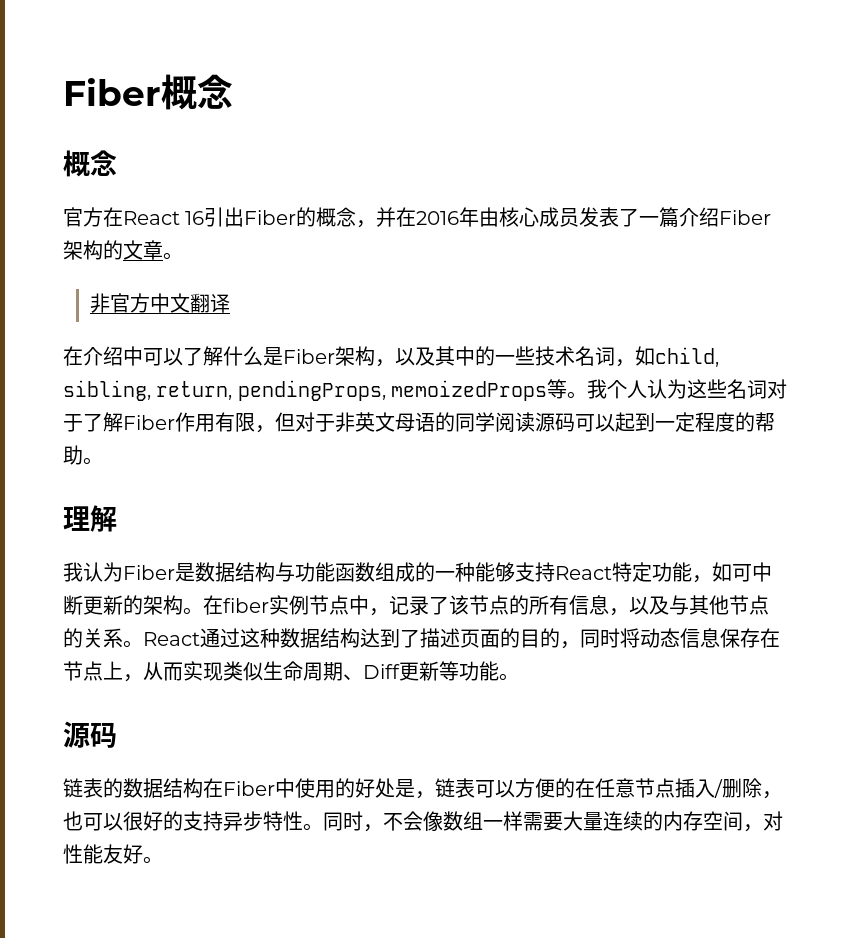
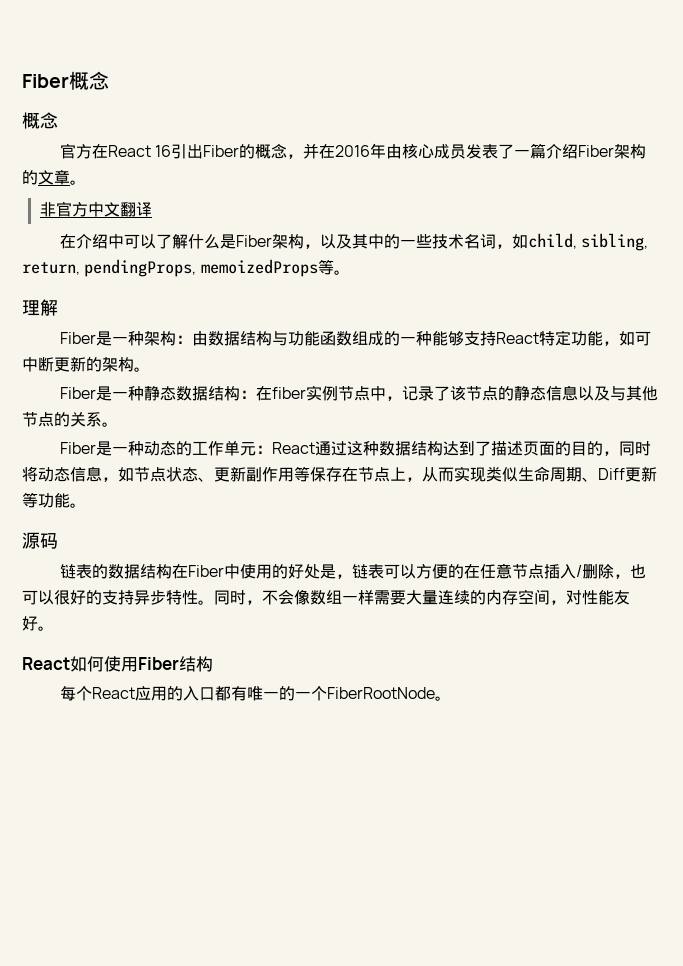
- 在介绍中可以了解什么是Fiber架构，以及其中的一些技术名词，如child, sibling, return, pendingProps, memoizedProps等。我个人认为这些名词对于了解Fiber作用有限，但对于非英文母语的同学阅读源码可以起到一定程度的帮助。
+ 在介绍中可以了解什么是Fiber架构，以及其中的一些技术名词，如child, sibling, return, pendingProps, memoizedProps等。
  理解
- 我认为Fiber是数据结构与功能函数组成的一种能够支持React特定功能，如可中断更新的架构。
+ Fiber是一种架构：由数据结构与功能函数组成的一种能够支持React特定功能，如可中断更新的架构。
+ Fiber是一种静态数据结构：
- 在fiber实例节点中，记录了该节点的所有信息，以及与其他节点的关系。
+ 在fiber实例节点中，记录了该节点的静态信息以及与其他节点的关系。
+ Fiber是一种动态的工作单元：
- React通过这种数据结构达到了描述页面的目的，同时将动态信息保存在节点上，从而实现类似生命周期、Diff更新等功能。
+ React通过这种数据结构达到了描述页面的目的，同时将动态信息，如节点状态、更新副作用等保存在节点上，从而实现类似生命周期、Diff更新等功能。
+ React如何使用Fiber结构
+ 每个React应用的入口都有唯一的一个FiberRootNode。

